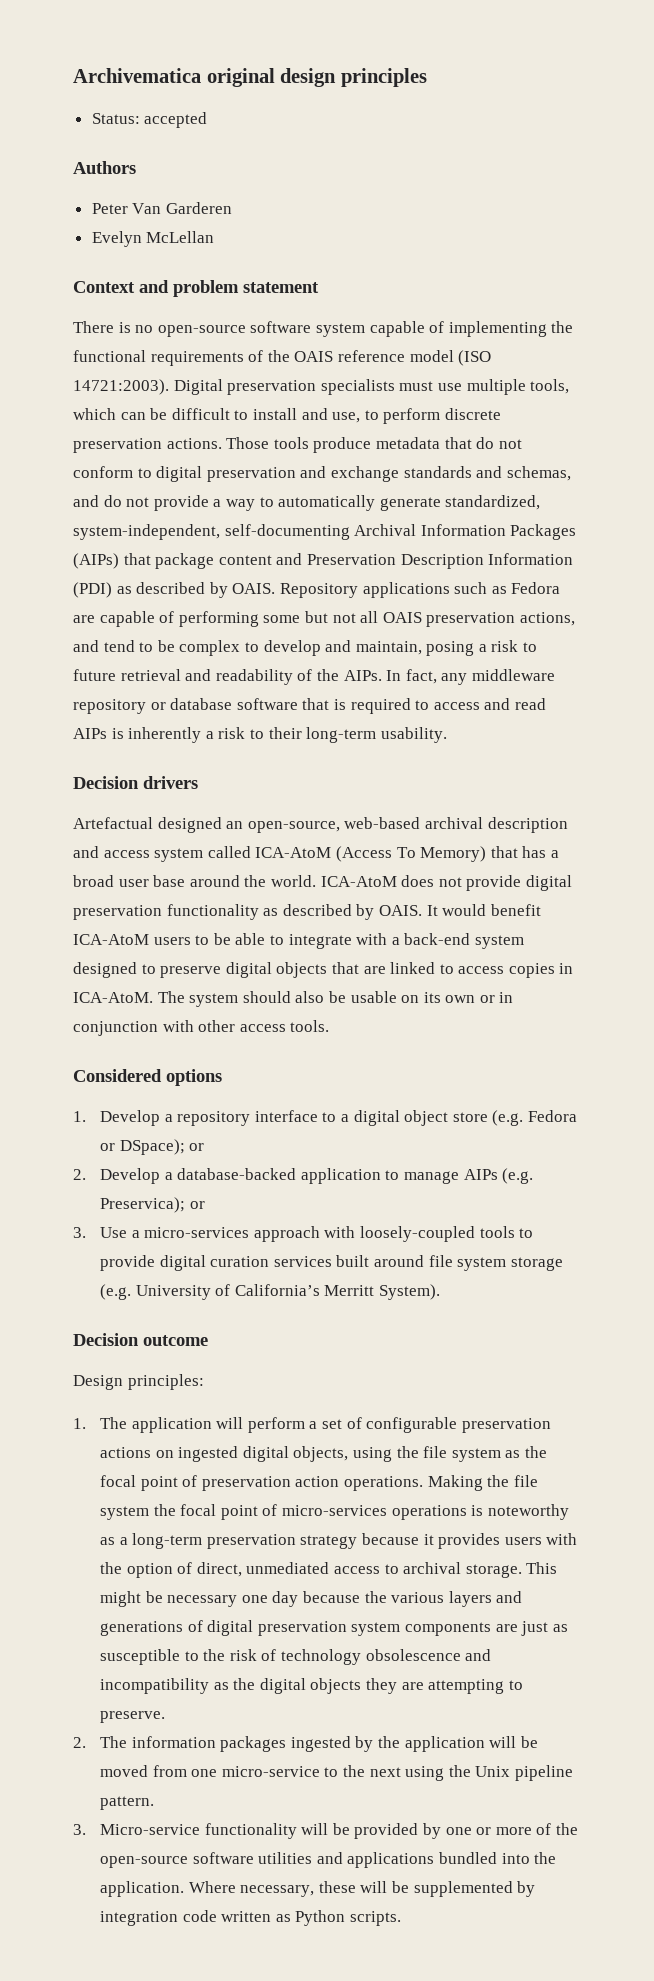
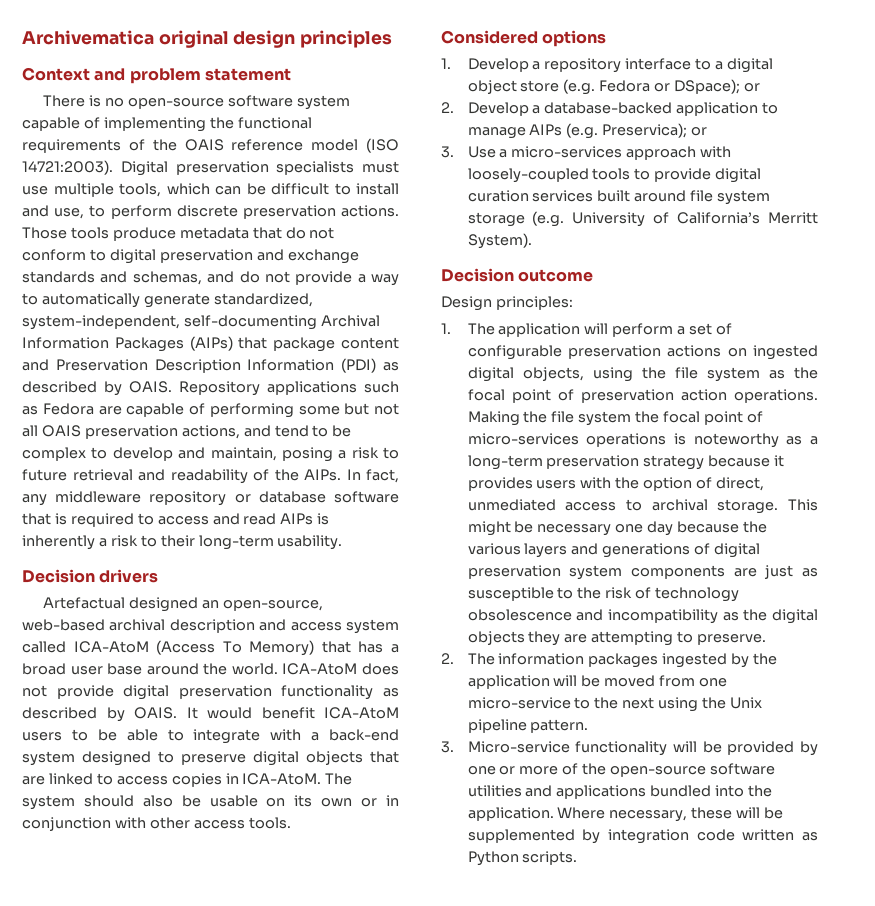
- Status: accepted
- Authors
- Peter Van Garderen
- Evelyn McLellan

